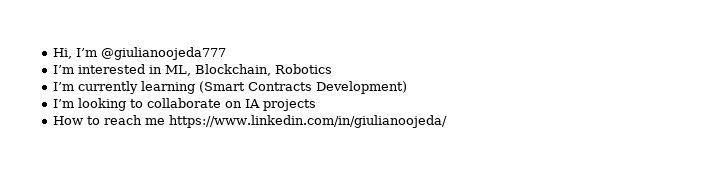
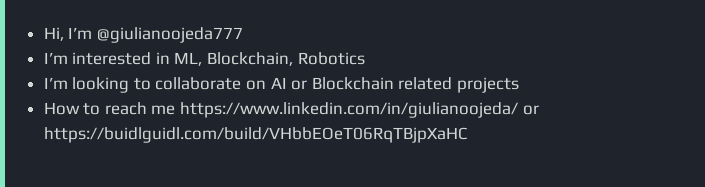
- I’m currently learning (Smart Contracts Development)
- I’m looking to collaborate on IA projects
+ I’m looking to collaborate on AI or Blockchain related projects
- How to reach me https://www.linkedin.com/in/giulianoojeda/
+ How to reach me https://www.linkedin.com/in/giulianoojeda/ or https://buidlguidl.com/build/VHbbEOeT06RqTBjpXaHC

